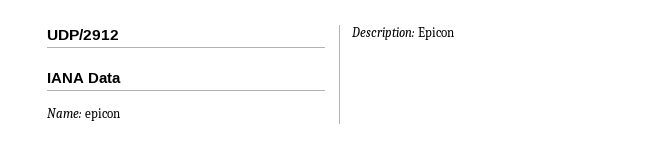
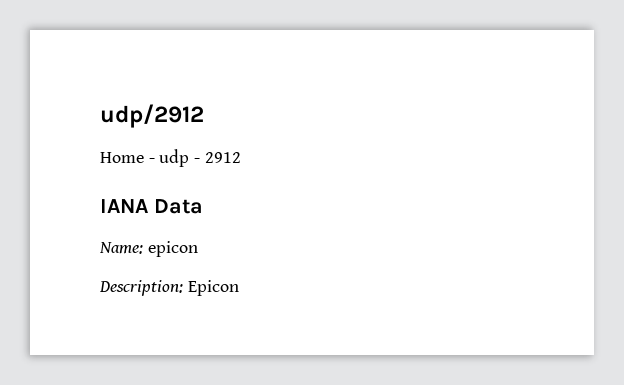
- UDP/2912
+ udp/2912
+ Home - udp - 2912

